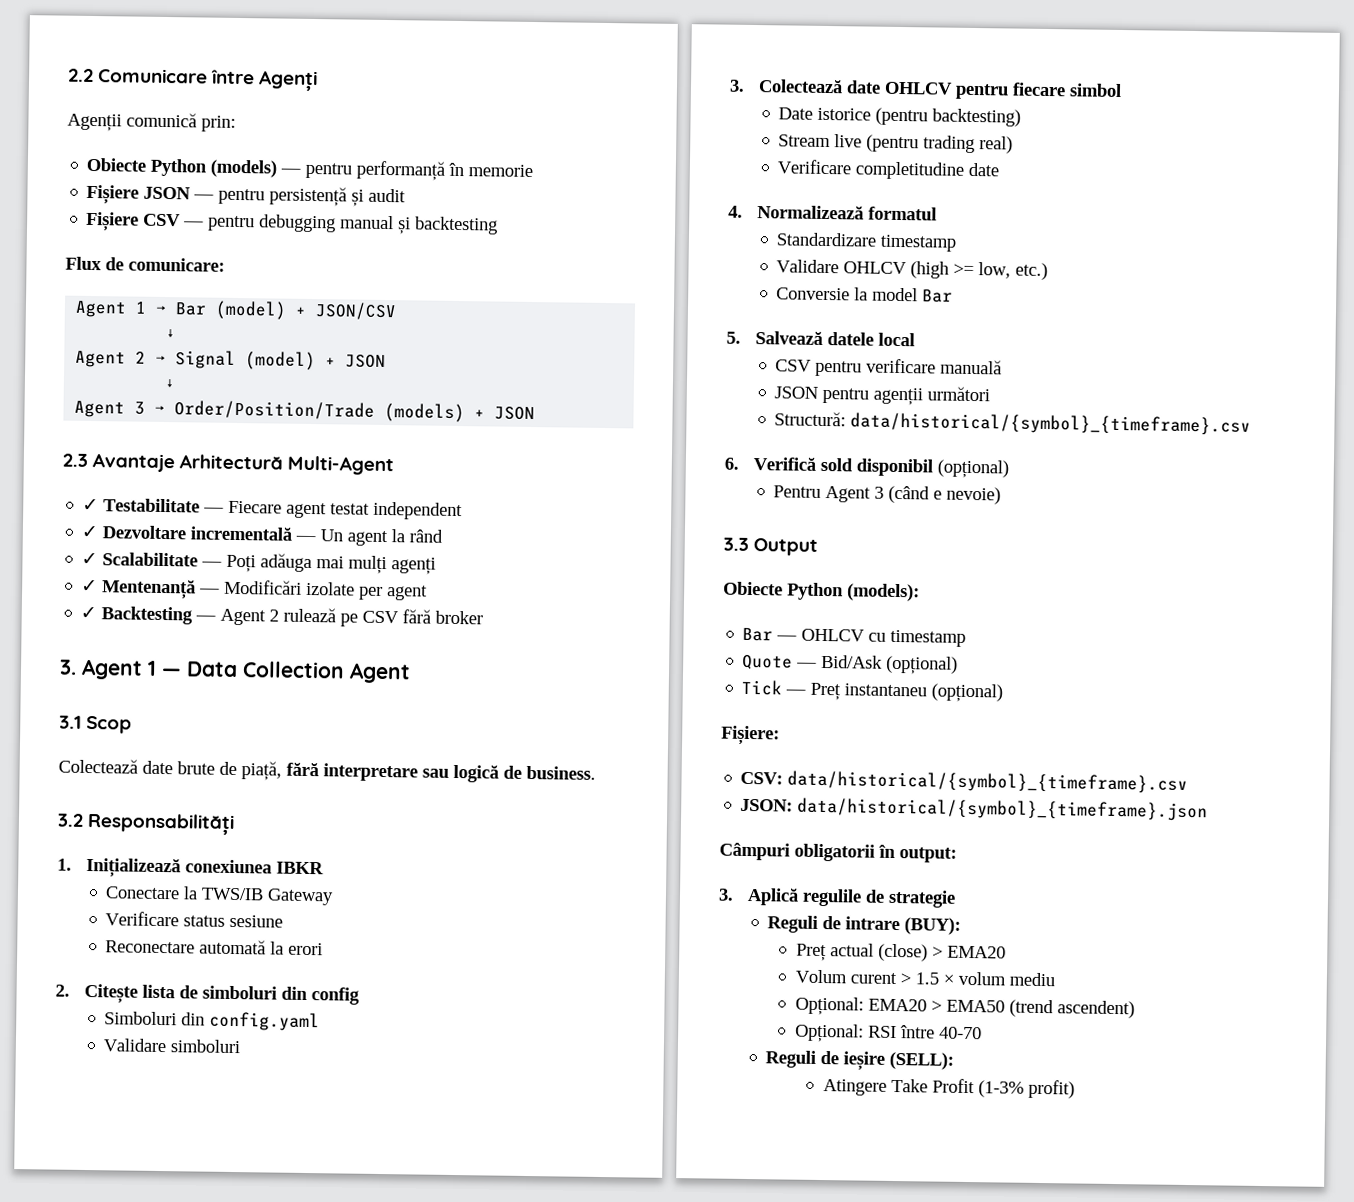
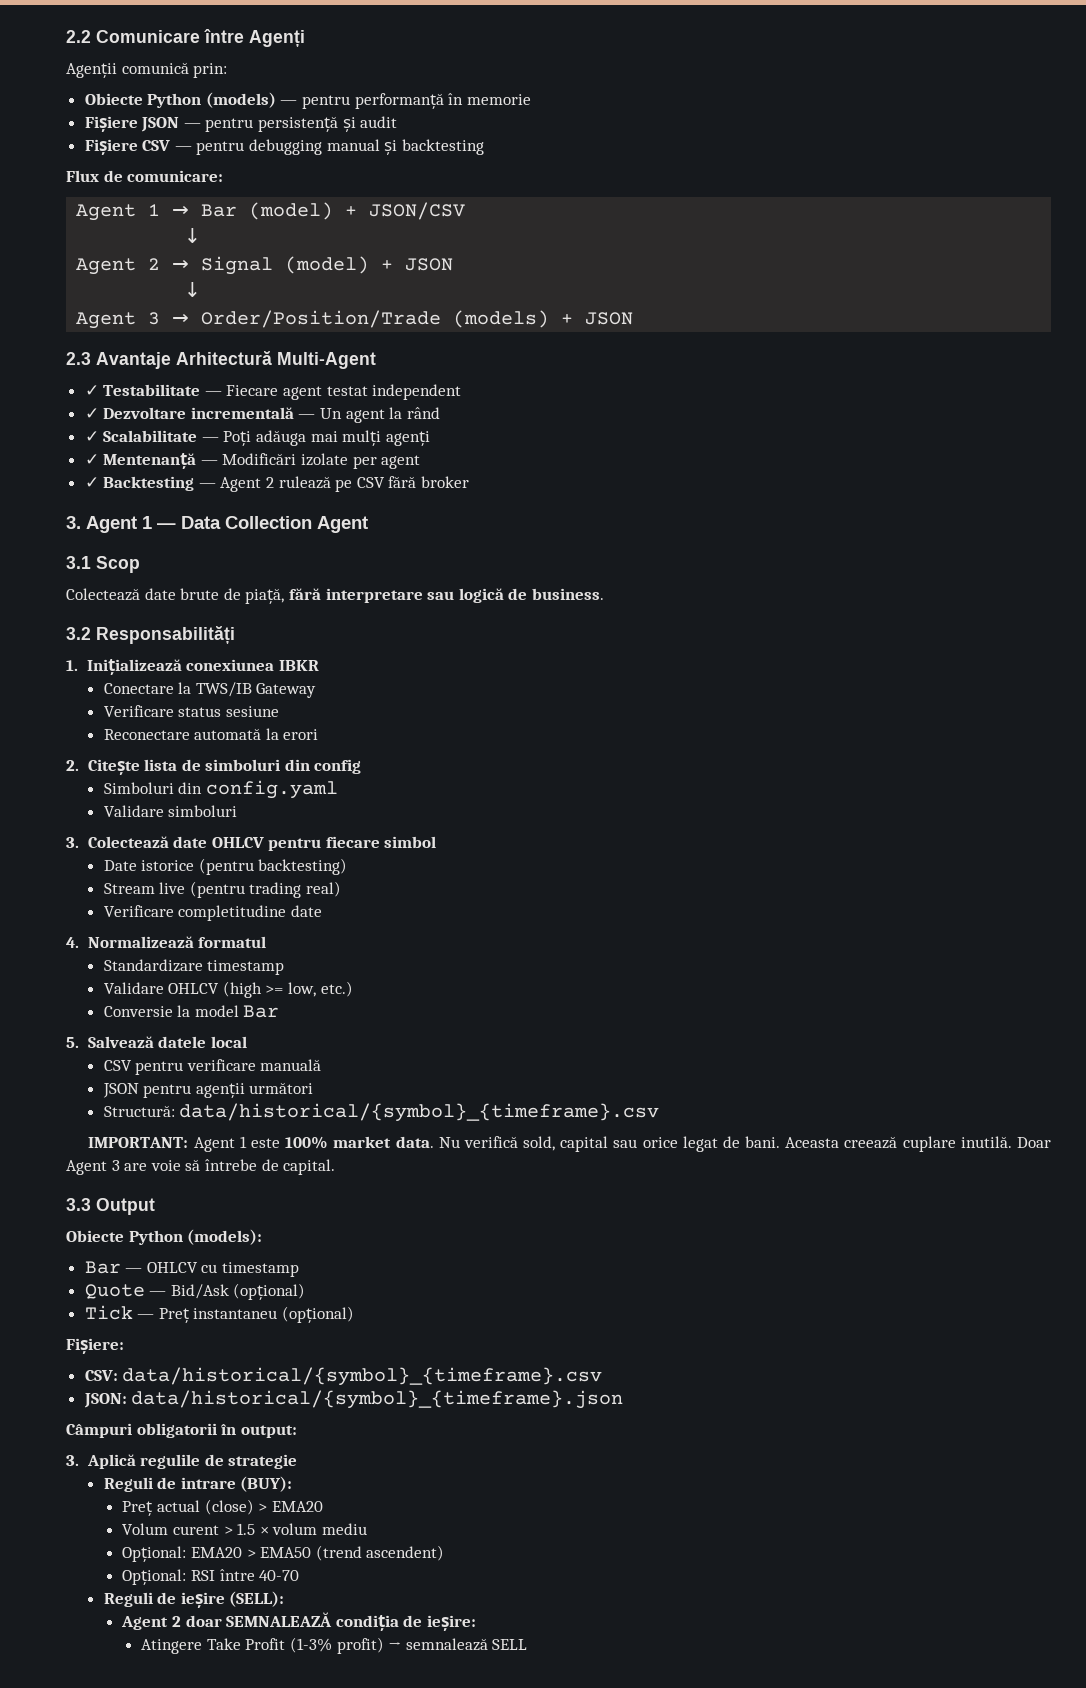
- 6. Verifică sold disponibil (opțional)
- Pentru Agent 3 (când e nevoie)
+ IMPORTANT: Agent 1 este 100% market data. Nu verifică sold, capital sau orice legat de bani. Aceasta creează cuplare inutilă. Doar Agent 3 are voie să întrebe de capital.
+ Agent 2 doar SEMNALEAZĂ condiția de ieșire:
- Atingere Take Profit (1-3% profit)
+ Atingere Take Profit (1-3% profit) → semnalează SELL

